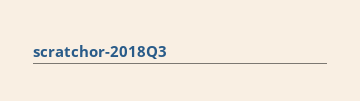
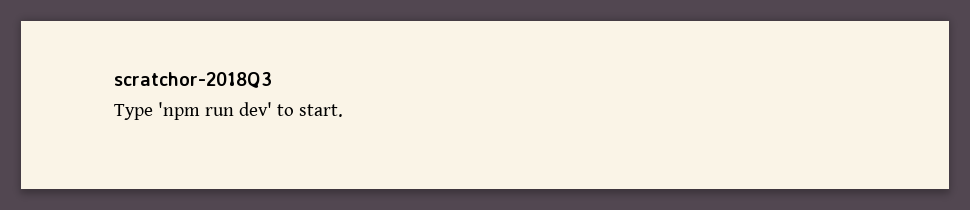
+ Type 'npm run dev' to start.

